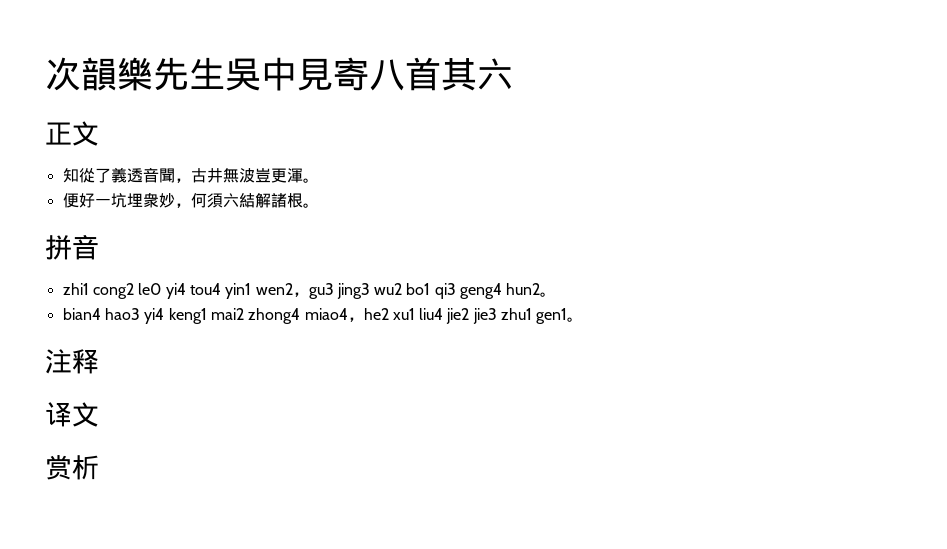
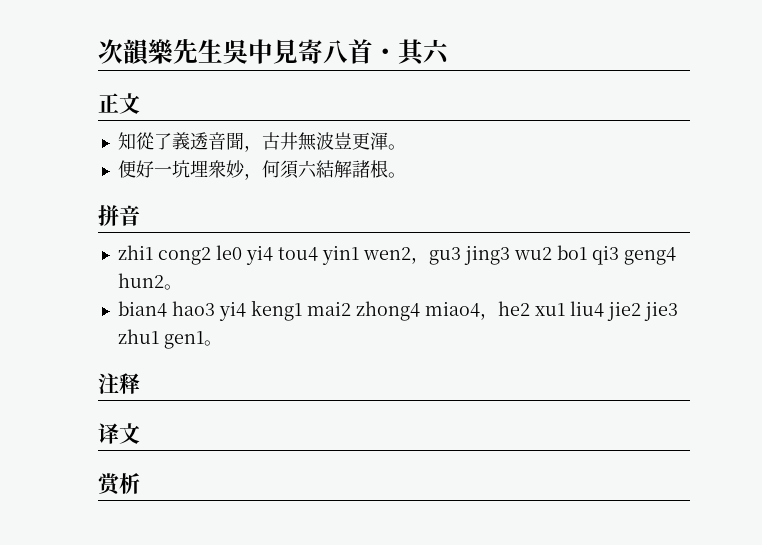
- 次韻樂先生吳中見寄八首其六
+ 次韻樂先生吳中見寄八首・其六

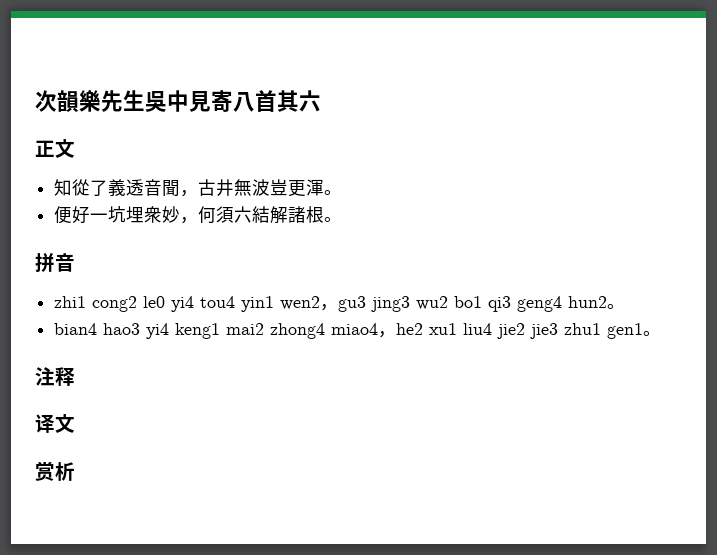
- 次韻樂先生吳中見寄八首・其六
+ 次韻樂先生吳中見寄八首其六

